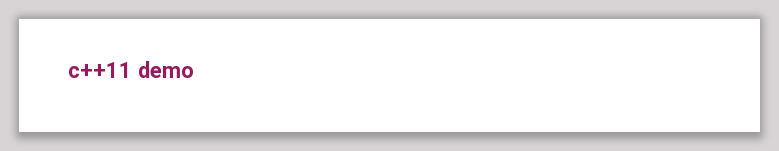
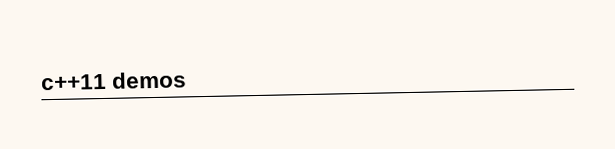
- c++11 demo
+ c++11 demos

